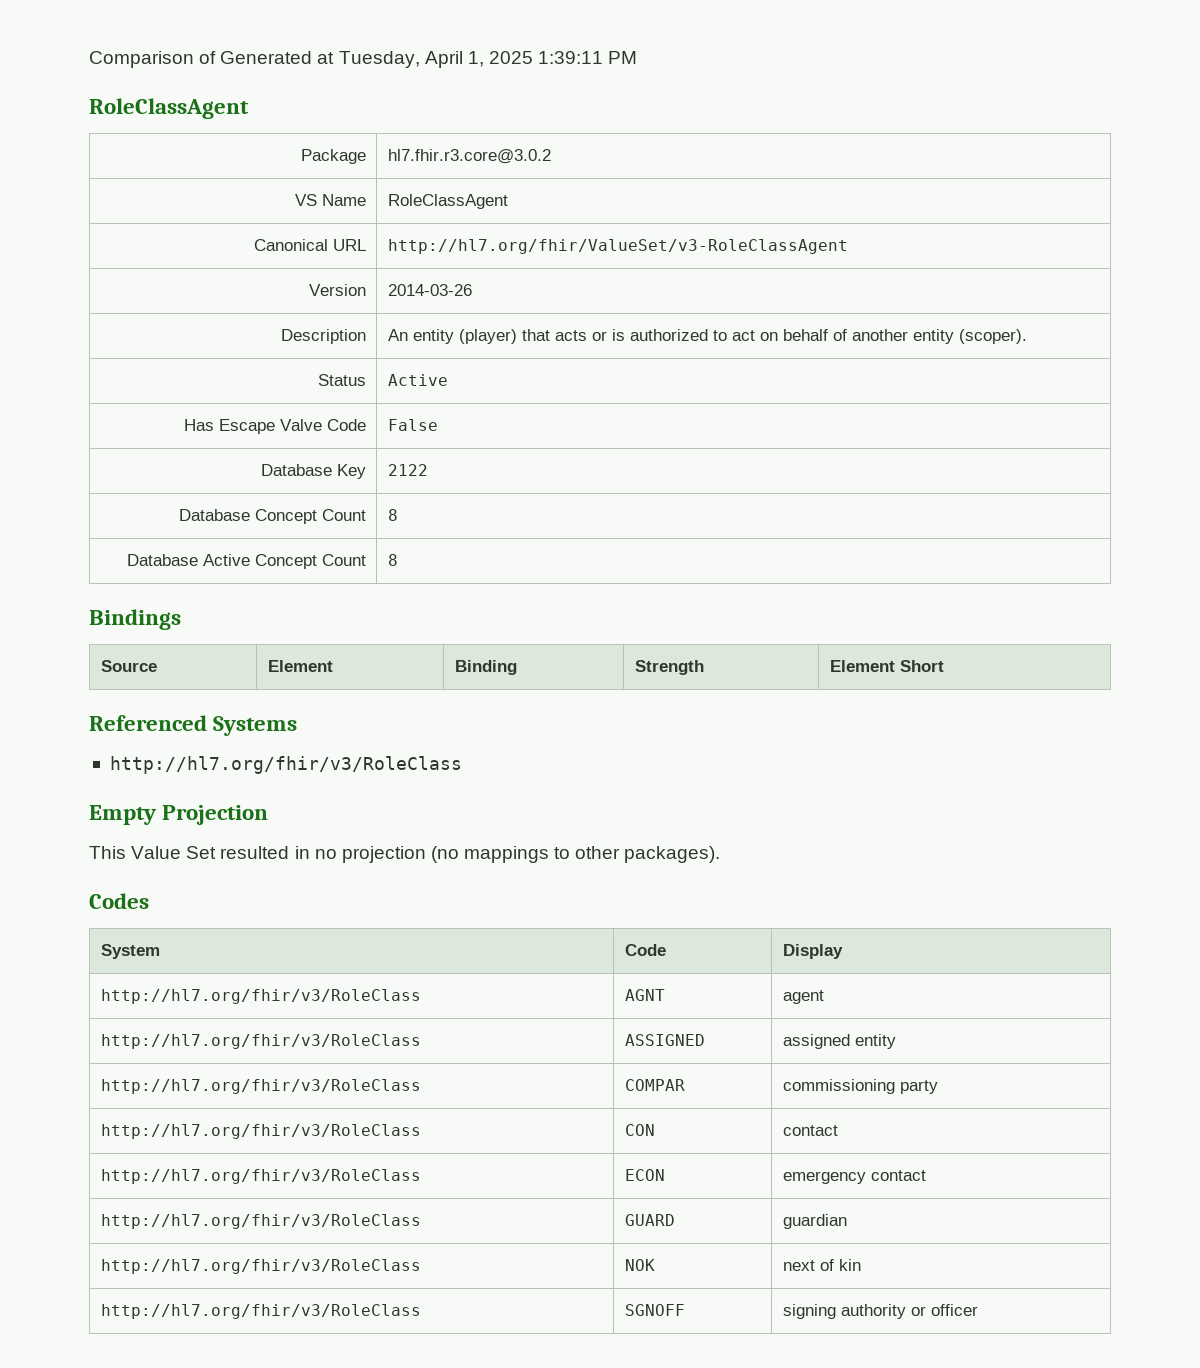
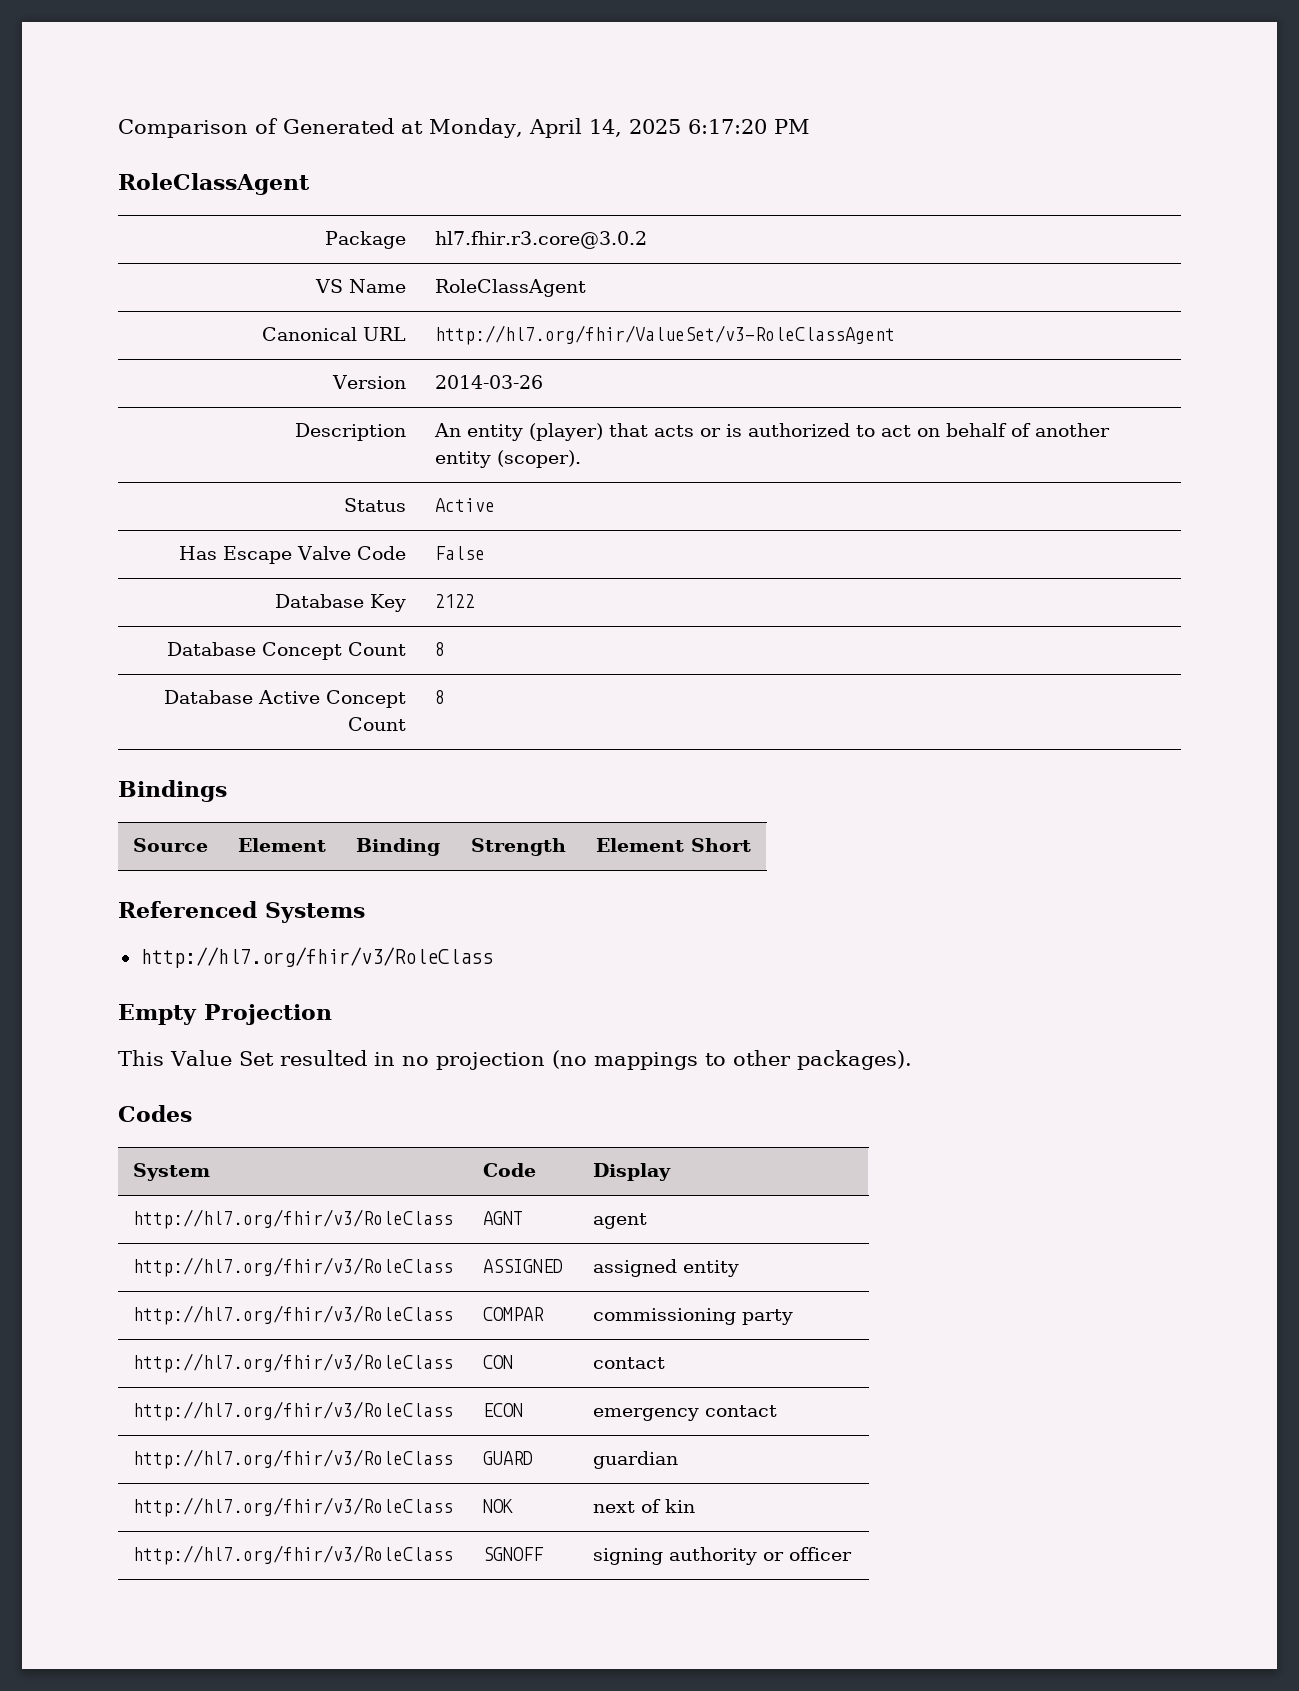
- Comparison of Generated at Tuesday, April 1, 2025 1:39:11 PM
+ Comparison of Generated at Monday, April 14, 2025 6:17:20 PM

